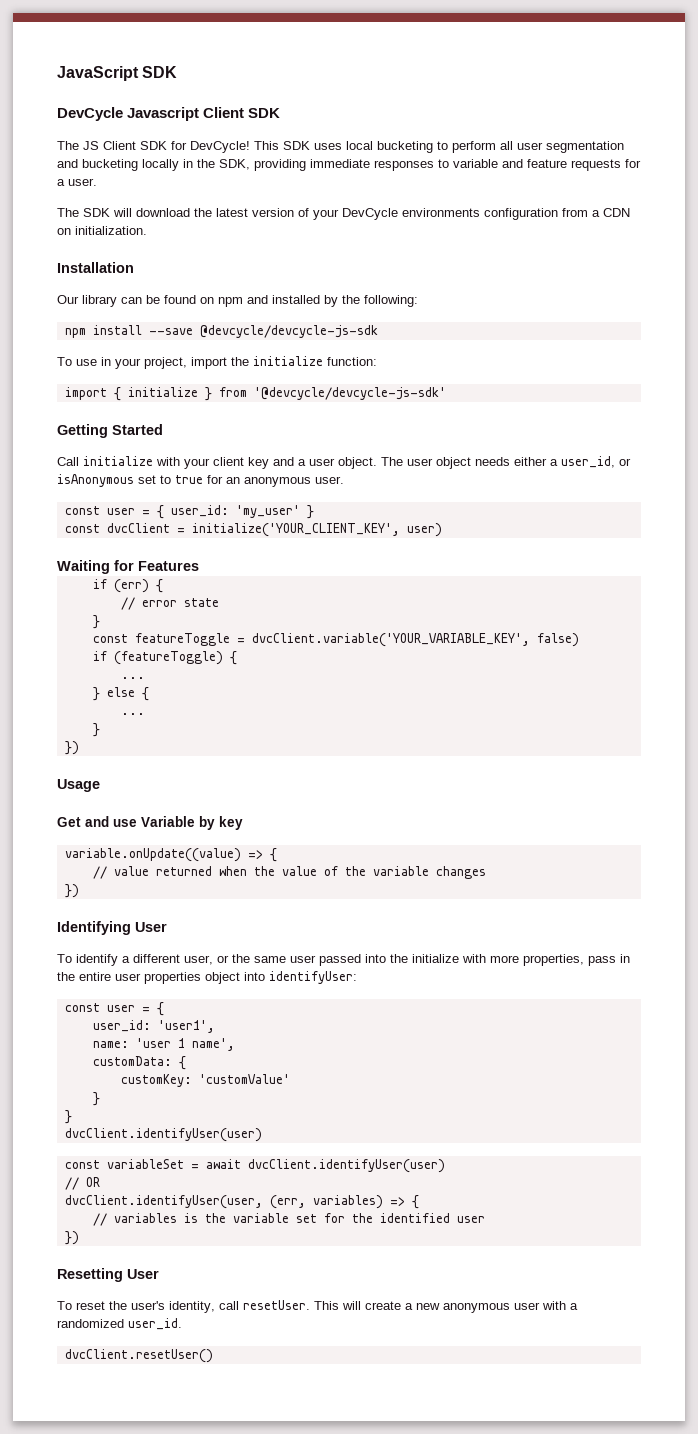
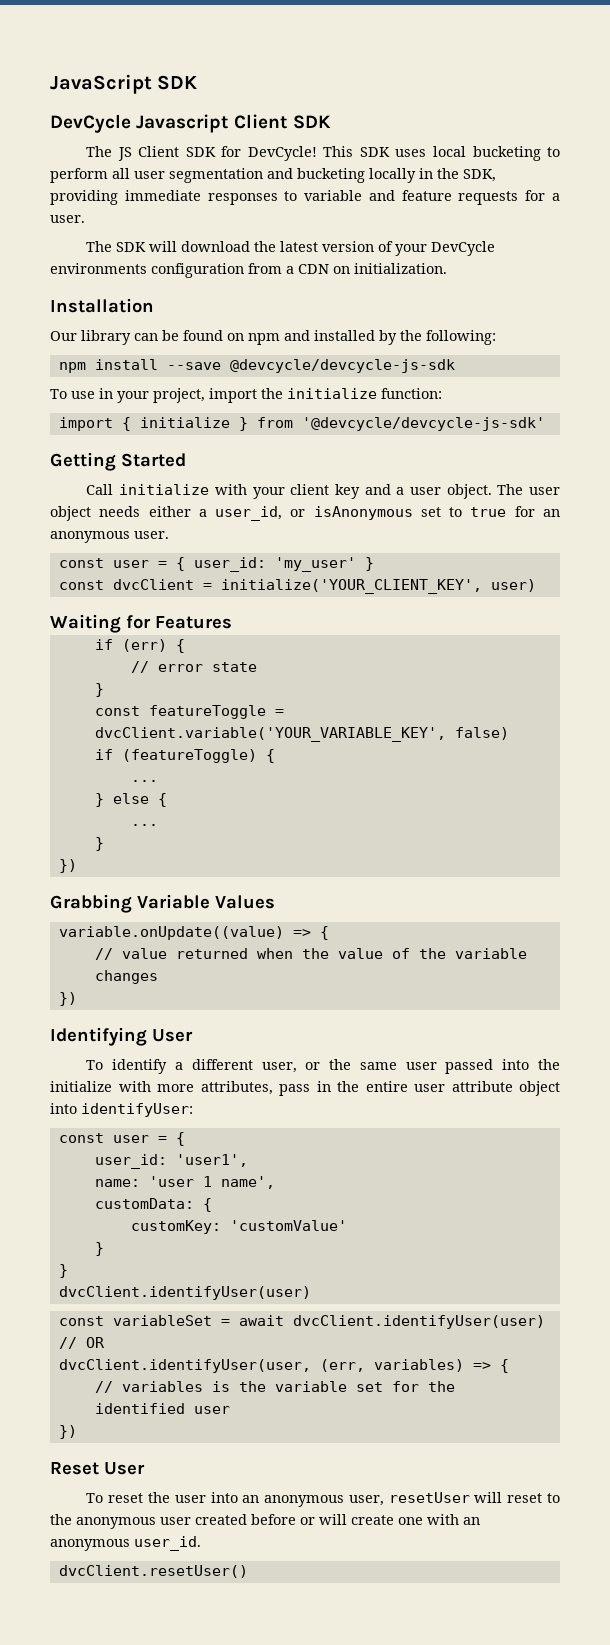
- Usage
- Get and use Variable by key
+ Grabbing Variable Values
- To identify a different user, or the same user passed into the initialize with more properties, pass in the entire user properties object into identifyUser:
+ To identify a different user, or the same user passed into the initialize with more attributes, pass in the entire user attribute object into identifyUser:
- Resetting User
+ Reset User
- To reset the user's identity, call resetUser. This will create a new anonymous user with a randomized user_id.
+ To reset the user into an anonymous user, resetUser will reset to the anonymous user created before or will create one with an anonymous user_id.

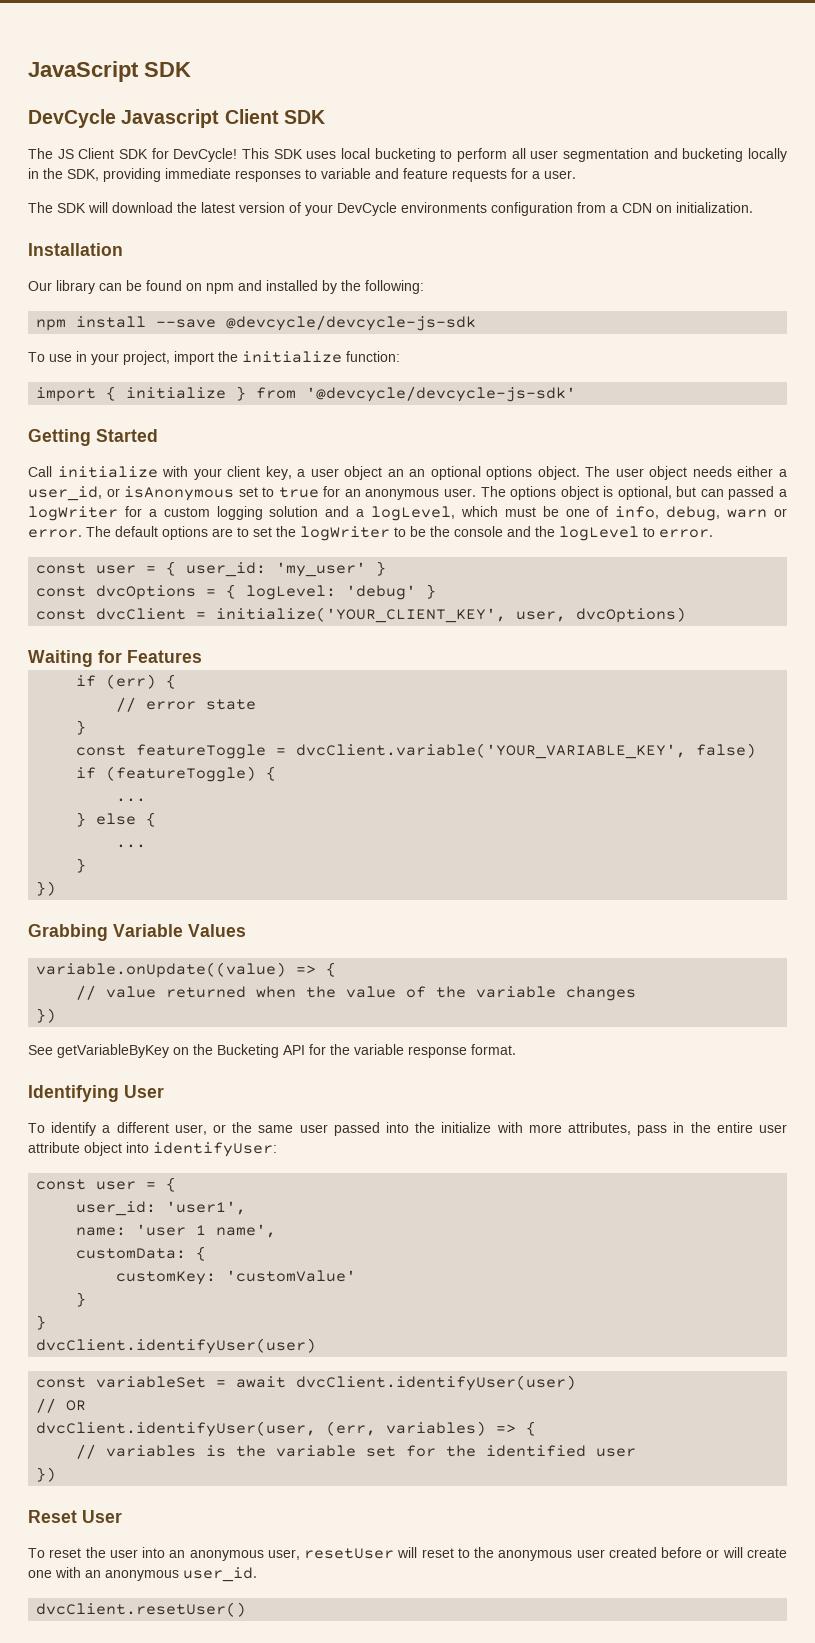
- Call initialize with your client key and a user object.
+ Call initialize with your client key, a user object an an optional options object.
+ The options object is optional, but can passed a logWriter for a custom logging solution and a logLevel, which must be one of info, debug, warn or error. The default options are to set the logWriter to be the console and the logLevel to error.
+ const dvcOptions = { logLevel: 'debug' }
- const dvcClient = initialize('YOUR_CLIENT_KEY', user)
+ const dvcClient = initialize('YOUR_CLIENT_KEY', user, dvcOptions)
+ See getVariableByKey on the Bucketing API for the variable response format.

